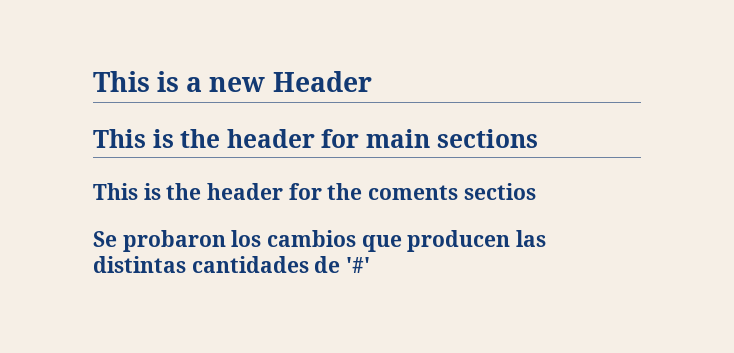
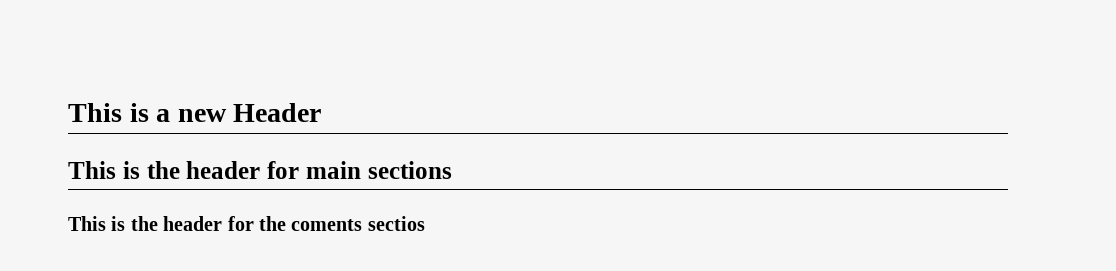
- Se probaron los cambios que producen las distintas cantidades de '#'

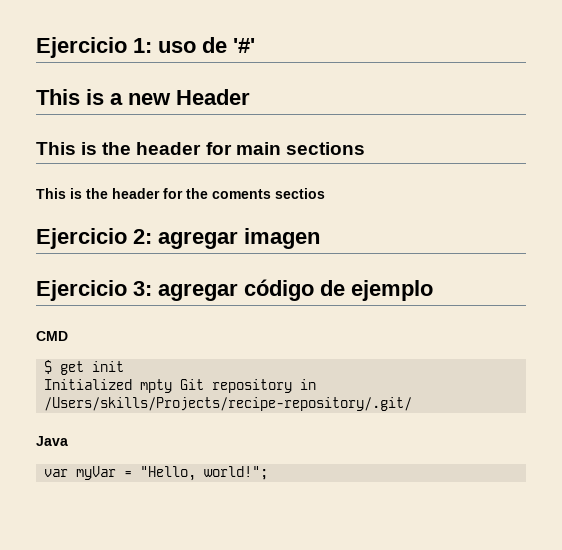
+ Ejercicio 1: uso de '#'
+ Ejercicio 2: agregar imagen
+ Ejercicio 3: agregar código de ejemplo
+ CMD
+ $ get init
+ Initialized mpty Git repository in /Users/skills/Projects/recipe-repository/.git/
+ Java
+ var myVar = "Hello, world!";

